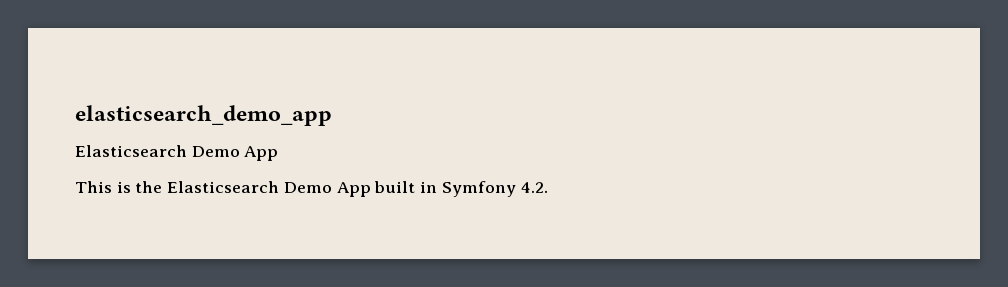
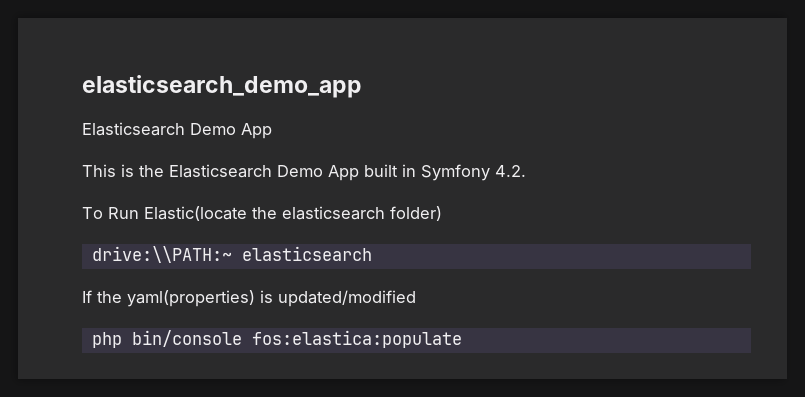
+ To Run Elastic(locate the elasticsearch folder)
+ drive:\\PATH:~ elasticsearch
+ If the yaml(properties) is updated/modified
+ php bin/console fos:elastica:populate

